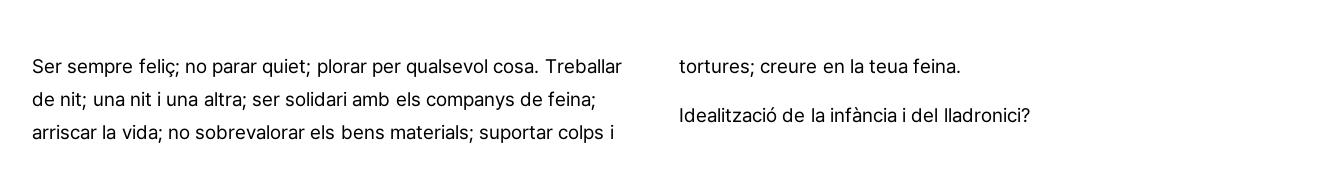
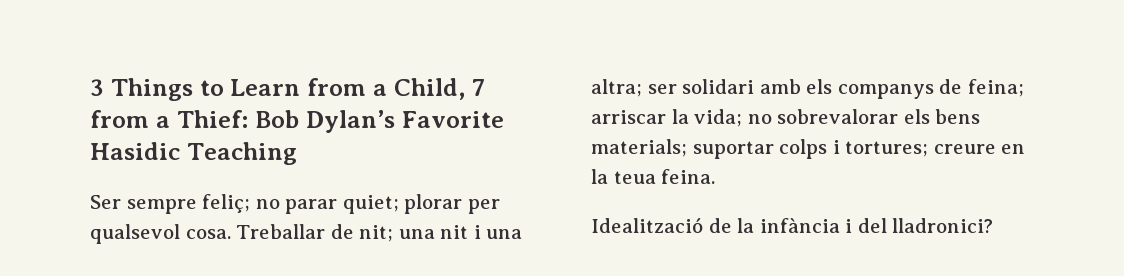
+ 3 Things to Learn from a Child, 7 from a Thief: Bob Dylan’s Favorite Hasidic Teaching

